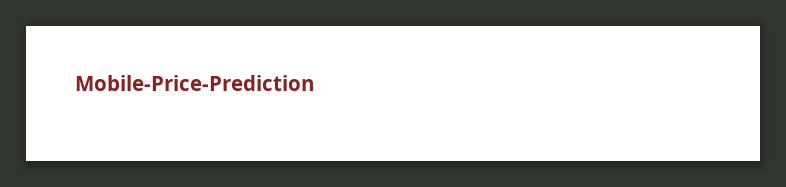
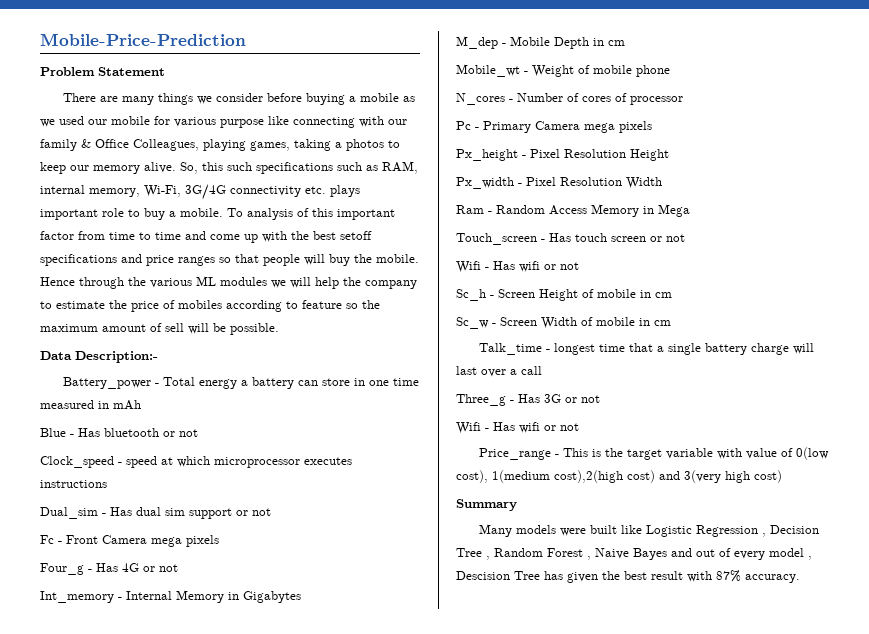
+ Problem Statement
+ There are many things we consider before buying a mobile as we used our mobile for various purpose like connecting with our family & Office Colleagues, playing games, taking a photos to keep our memory alive. So, this such specifications such as RAM, internal memory, Wi-Fi, 3G/4G connectivity etc. plays important role to buy a mobile. To analysis of this important factor from time to time and come up with the best setoff specifications and price ranges so that people will buy the mobile. Hence through the various ML modules we will help the company to estimate the price of mobiles according to feature so the maximum amount of sell will be possible.
+ Data Description:-
+ Battery_power - Total energy a battery can store in one time measured in mAh
+ Blue - Has bluetooth or not
+ Clock_speed - speed at which microprocessor executes instructions
+ Dual_sim - Has dual sim support or not
+ Fc - Front Camera mega pixels
+ Four_g - Has 4G or not
+ Int_memory - Internal Memory in Gigabytes
+ M_dep - Mobile Depth in cm
+ Mobile_wt - Weight of mobile phone
+ N_cores - Number of cores of processor
+ Pc - Primary Camera mega pixels
+ Px_height - Pixel Resolution Height
+ Px_width - Pixel Resolution Width
+ Ram - Random Access Memory in Mega
+ Touch_screen - Has touch screen or not
+ Wifi - Has wifi or not
+ Sc_h - Screen Height of mobile in cm
+ Sc_w - Screen Width of mobile in cm
+ Talk_time - longest time that a single battery charge will last over a call
+ Three_g - Has 3G or not
+ Wifi - Has wifi or not
+ Price_range - This is the target variable with value of 0(low cost), 1(medium cost),2(high cost) and 3(very high cost)
+ Summary
+ Many models were built like Logistic Regression , Decision Tree , Random Forest , Naive Bayes and out of every model , Descision Tree has given the best result with 87% accuracy.

